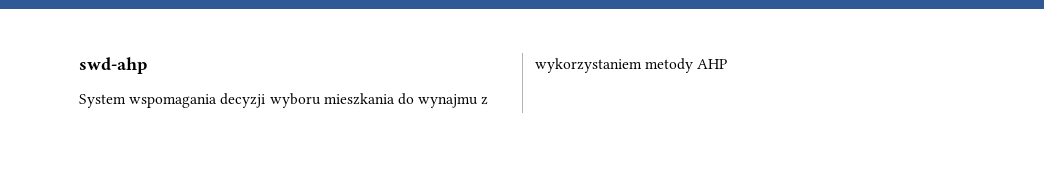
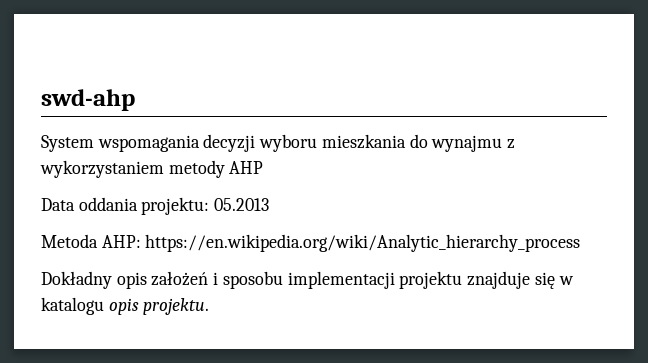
+ Data oddania projektu: 05.2013
+ Metoda AHP: https://en.wikipedia.org/wiki/Analytic_hierarchy_process
+ Dokładny opis założeń i sposobu implementacji projektu znajduje się w katalogu opis projektu.

